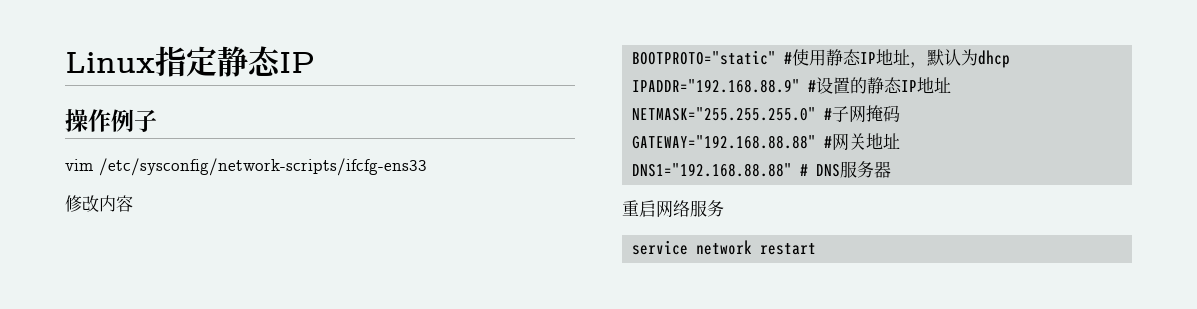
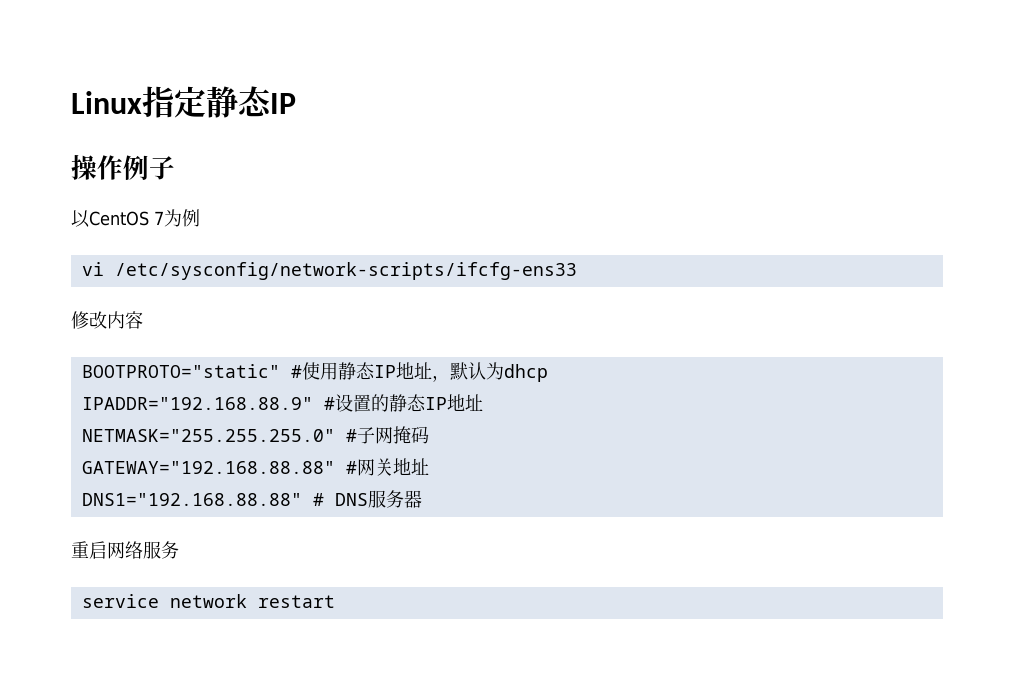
- vim /etc/sysconfig/network-scripts/ifcfg-ens33
+ 以CentOS 7为例
+ vi /etc/sysconfig/network-scripts/ifcfg-ens33

